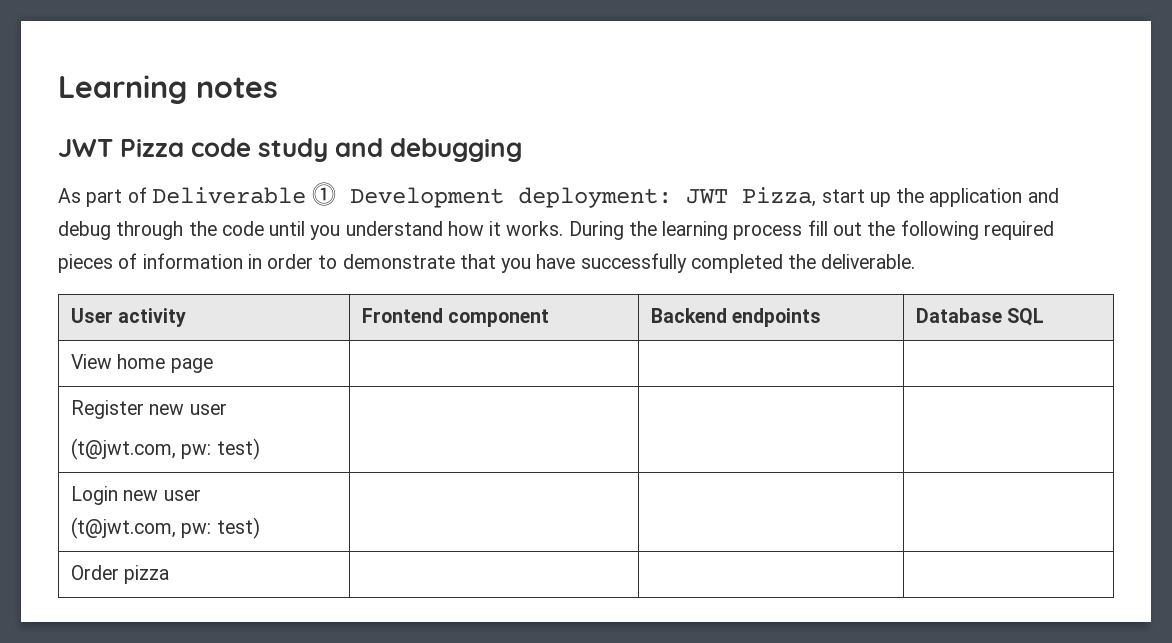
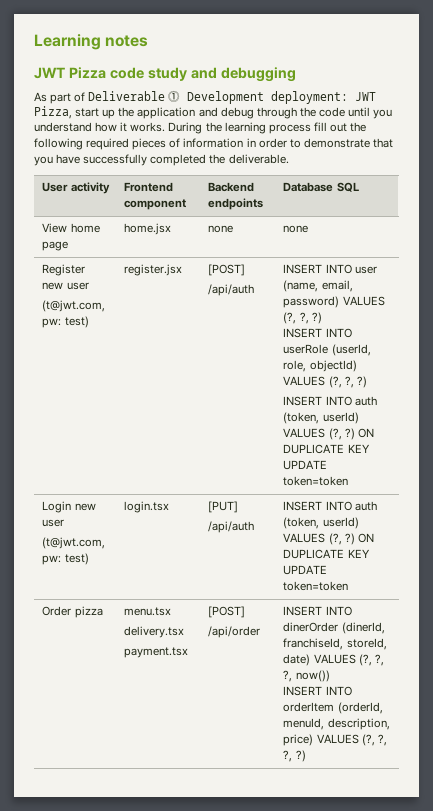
- View home page | | |
+ View home page | home.jsx | none | none
+ register.jsx | [POST]
+ /api/auth | INSERT INTO user (name, email, password) VALUES (?, ?, ?)
+ INSERT INTO userRole (userId, role, objectId) VALUES (?, ?, ?)
+ INSERT INTO auth (token, userId) VALUES (?, ?) ON DUPLICATE KEY UPDATE token=token
  Login new user
- (t@jwt.com, pw: test) | | |
- Order pizza | | |
+ (t@jwt.com, pw: test) | login.tsx | [PUT]
+ /api/auth | INSERT INTO auth (token, userId) VALUES (?, ?) ON DUPLICATE KEY UPDATE token=token
+ Order pizza | menu.tsx
+ delivery.tsx
+ payment.tsx | [POST]
+ /api/order | INSERT INTO dinerOrder (dinerId, franchiseId, storeId, date) VALUES (?, ?, ?, now())
+ INSERT INTO orderItem (orderId, menuId, description, price) VALUES (?, ?, ?, ?)

